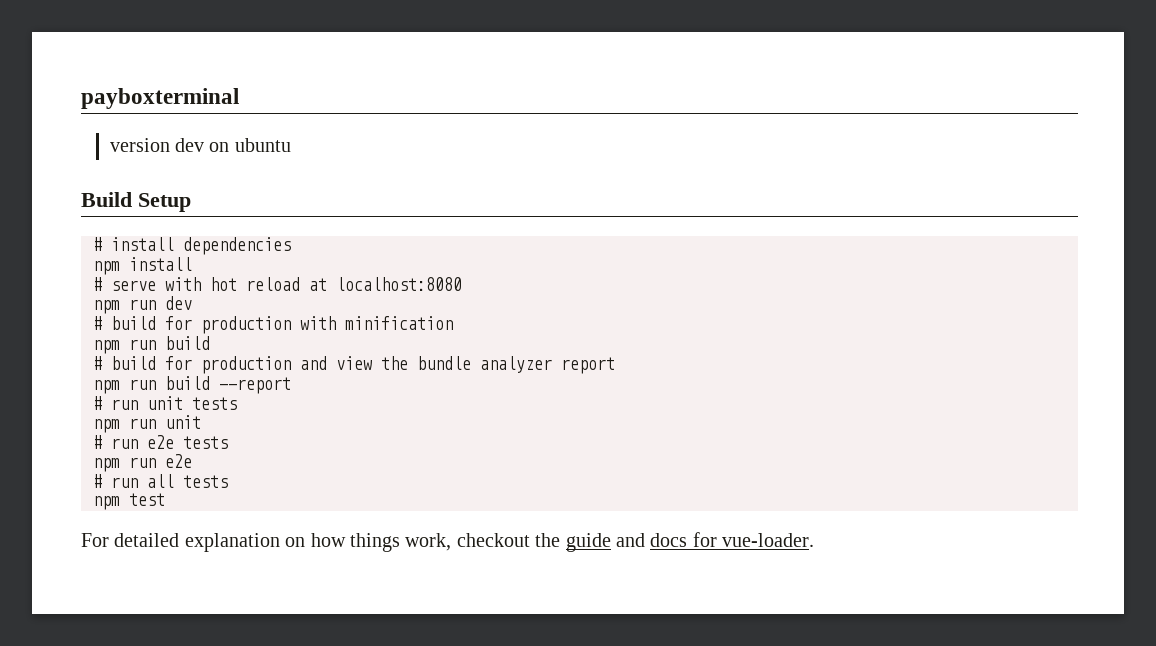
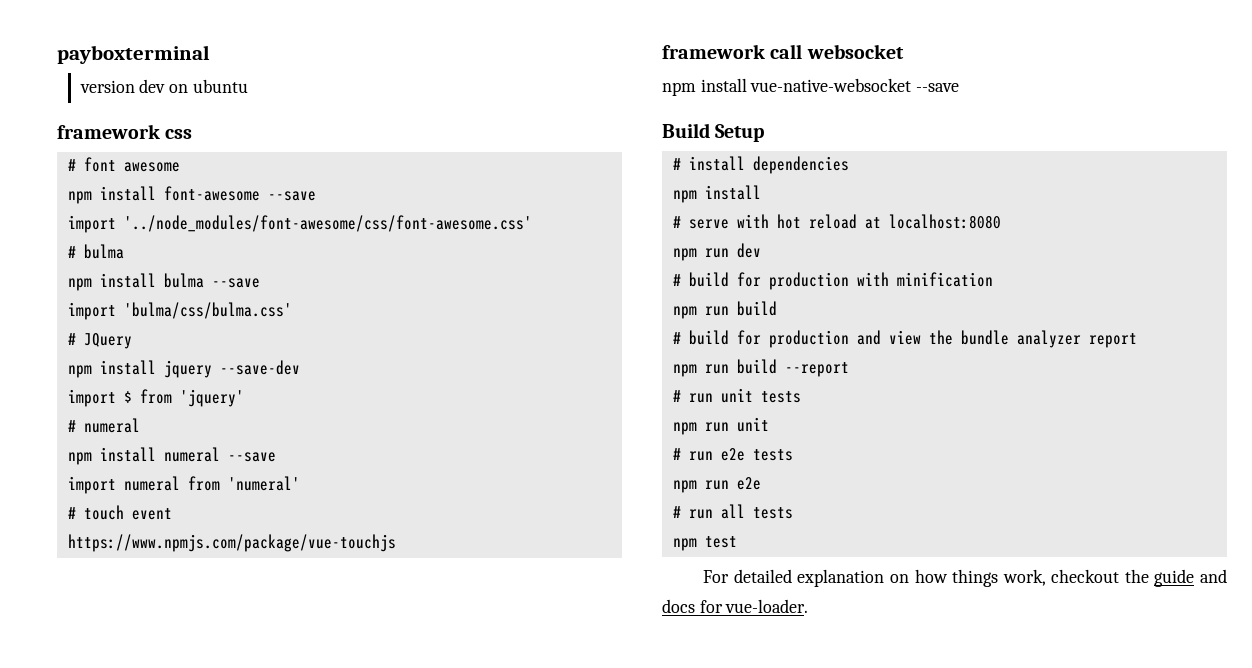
+ framework css
+ # font awesome
+ npm install font-awesome --save
+ import '../node_modules/font-awesome/css/font-awesome.css'
+ # bulma
+ npm install bulma --save
+ import 'bulma/css/bulma.css'
+ # JQuery
+ npm install jquery --save-dev
+ import $ from 'jquery'
+ # numeral
+ npm install numeral --save
+ import numeral from 'numeral'
+ # touch event
+ https://www.npmjs.com/package/vue-touchjs
+ framework call websocket
+ npm install vue-native-websocket --save

